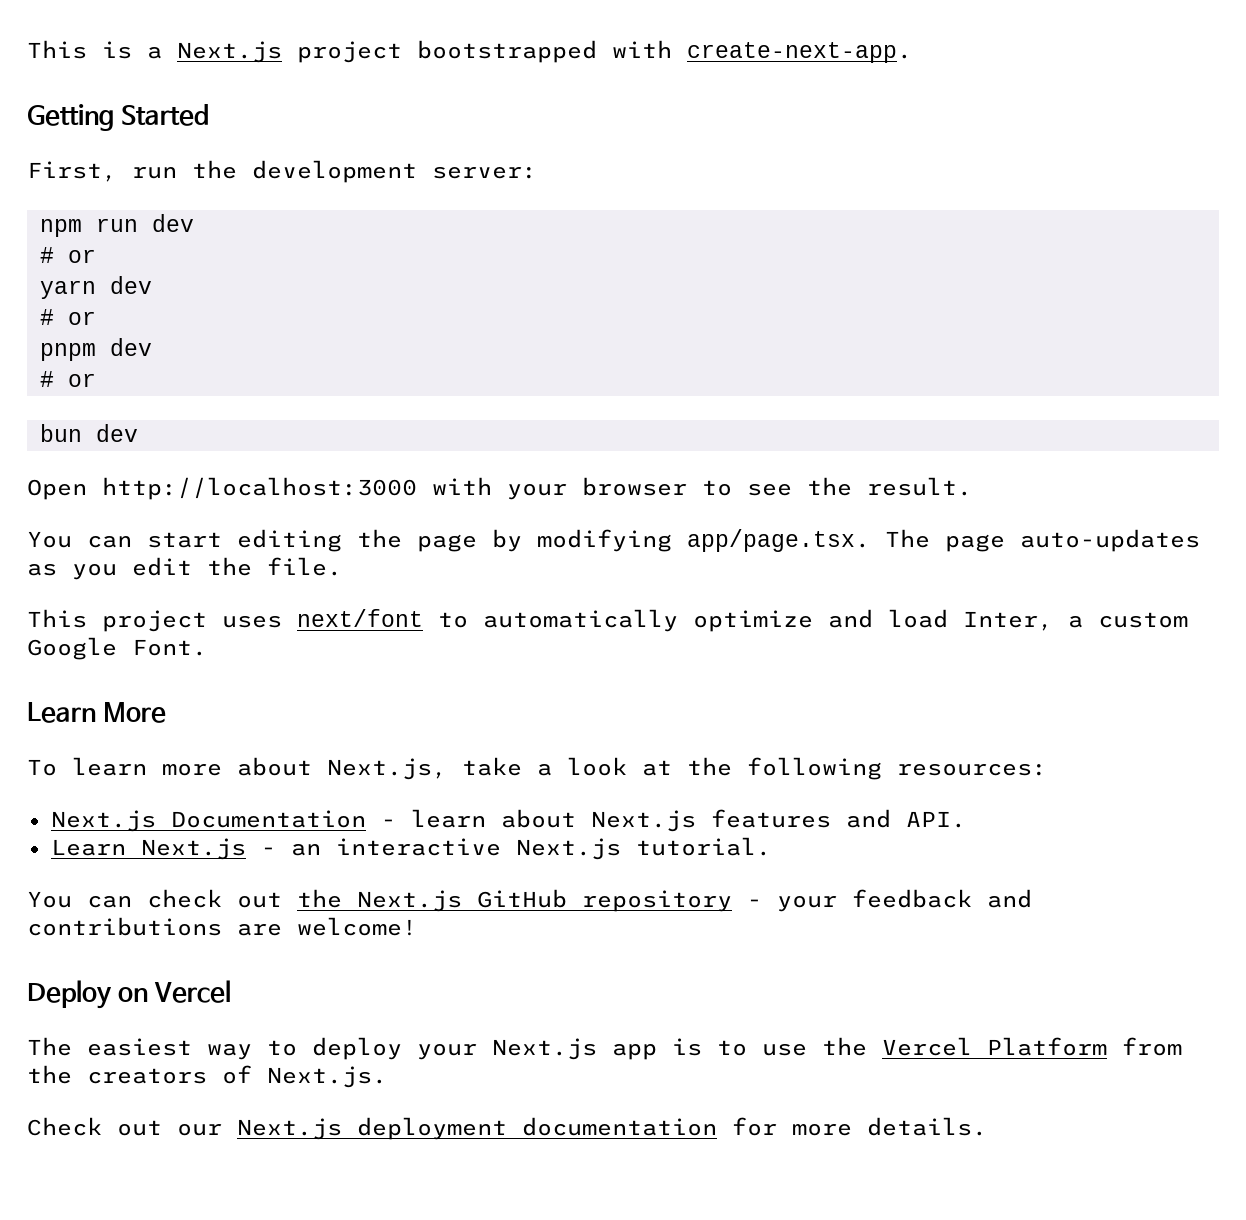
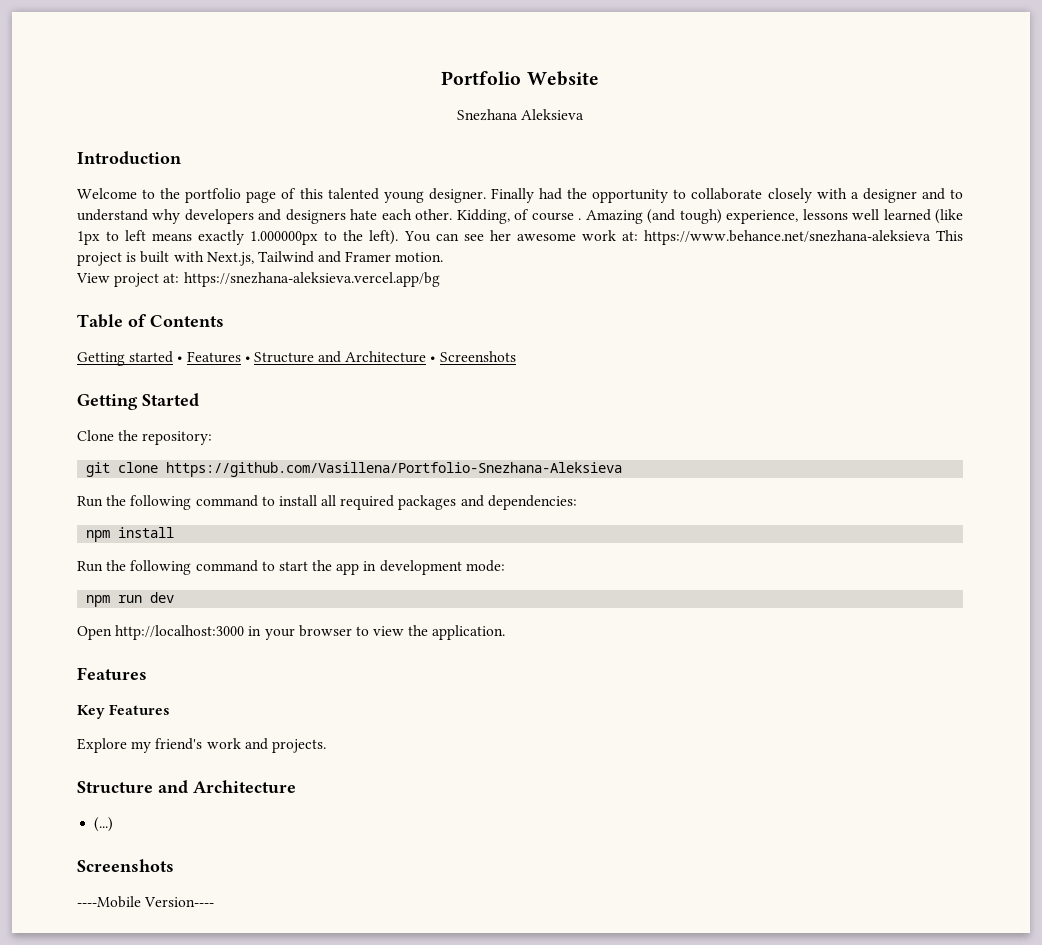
- This is a Next.js project bootstrapped with create-next-app.
+ Portfolio Website
+ Snezhana Aleksieva
+ Introduction
+ Welcome to the portfolio page of this talented young designer. Finally had the opportunity to collaborate closely with a designer and to understand why developers and designers hate each other. Kidding, of course . Amazing (and tough) experience, lessons well learned (like 1px to left means exactly 1.000000px to the left). You can see her awesome work at: https://www.behance.net/snezhana-aleksieva This project is built with Next.js, Tailwind and Framer motion.
+ View project at: https://snezhana-aleksieva.vercel.app/bg
+ Table of Contents
+ Getting started • Features • Structure and Architecture • Screenshots
  Getting Started
- First, run the development server:
+ Clone the repository:
+ git clone https://github.com/Vasillena/Portfolio-Snezhana-Aleksieva
+ Run the following command to install all required packages and dependencies:
+ npm install
+ Run the following command to start the app in development mode:
  npm run dev
- # or
- yarn dev
- # or
- pnpm dev
- # or
- bun dev
- Open http://localhost:3000 with your browser to see the result.
- You can start editing the page by modifying app/page.tsx. The page auto-updates as you edit the file.
- This project uses next/font to automatically optimize and load Inter, a custom Google Font.
- Learn More
- To learn more about Next.js, take a look at the following resources:
- Next.js Documentation - learn about Next.js features and API.
- Learn Next.js - an interactive Next.js tutorial.
- You can check out the Next.js GitHub repository - your feedback and contributions are welcome!
- Deploy on Vercel
- The easiest way to deploy your Next.js app is to use the Vercel Platform from the creators of Next.js.
- Check out our Next.js deployment documentation for more details.
+ Open http://localhost:3000 in your browser to view the application.
+ Features
+ Key Features
+ Explore my friend's work and projects.
+ Structure and Architecture
+ (...)
+ Screenshots
+ ----Mobile Version----

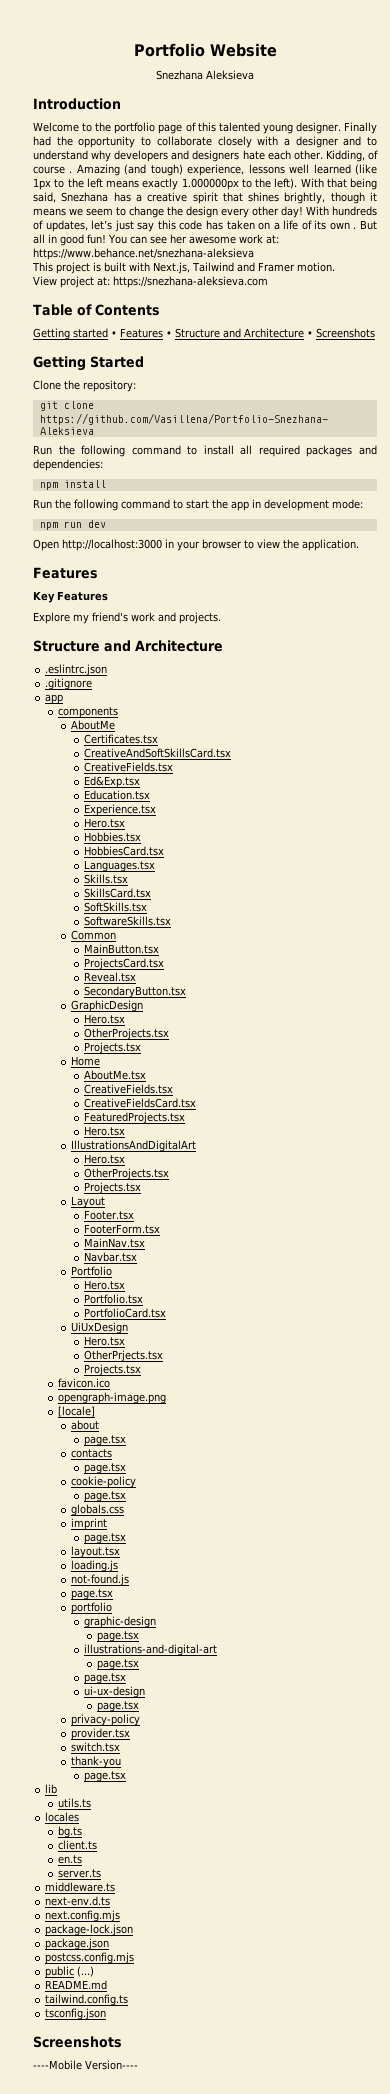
- Amazing (and tough) experience, lessons well learned (like 1px to left means exactly 1.000000px to the left).
+ Amazing (and tough) experience, lessons well learned (like 1px to the left means exactly 1.000000px to the left).
+ With that being said, Snezhana has a creative spirit that shines brightly, though it means we seem to change the design every other day! With hundreds of updates, let’s just say this code has taken on a life of its own . But all in good fun!
- You can see her awesome work at: https://www.behance.net/snezhana-aleksieva This project is built with Next.js, Tailwind and Framer motion.
+ You can see her awesome work at: https://www.behance.net/snezhana-aleksieva
+ This project is built with Next.js, Tailwind and Framer motion.
- View project at: https://snezhana-aleksieva.vercel.app/bg
+ View project at: https://snezhana-aleksieva.com
- (...)
+ .eslintrc.json
+ .gitignore
+ app
+ components
+ AboutMe
+ Certificates.tsx
+ CreativeAndSoftSkillsCard.tsx
+ CreativeFields.tsx
+ Ed&Exp.tsx
+ Education.tsx
+ Experience.tsx
+ Hero.tsx
+ Hobbies.tsx
+ HobbiesCard.tsx
+ Languages.tsx
+ Skills.tsx
+ SkillsCard.tsx
+ SoftSkills.tsx
+ SoftwareSkills.tsx
+ Common
+ MainButton.tsx
+ ProjectsCard.tsx
+ Reveal.tsx
+ SecondaryButton.tsx
+ GraphicDesign
+ Hero.tsx
+ OtherProjects.tsx
+ Projects.tsx
+ Home
+ AboutMe.tsx
+ CreativeFields.tsx
+ CreativeFieldsCard.tsx
+ FeaturedProjects.tsx
+ Hero.tsx
+ IllustrationsAndDigitalArt
+ Hero.tsx
+ OtherProjects.tsx
+ Projects.tsx
+ Layout
+ Footer.tsx
+ FooterForm.tsx
+ MainNav.tsx
+ Navbar.tsx
+ Portfolio
+ Hero.tsx
+ Portfolio.tsx
+ PortfolioCard.tsx
+ UiUxDesign
+ Hero.tsx
+ OtherPrjects.tsx
+ Projects.tsx
+ favicon.ico
+ opengraph-image.png
+ [locale]
+ about
+ page.tsx
+ contacts
+ page.tsx
+ cookie-policy
+ page.tsx
+ globals.css
+ imprint
+ page.tsx
+ layout.tsx
+ loading.js
+ not-found.js
+ page.tsx
+ portfolio
+ graphic-design
+ page.tsx
+ illustrations-and-digital-art
+ page.tsx
+ page.tsx
+ ui-ux-design
+ page.tsx
+ privacy-policy
+ provider.tsx
+ switch.tsx
+ thank-you
+ page.tsx
+ lib
+ utils.ts
+ locales
+ bg.ts
+ client.ts
+ en.ts
+ server.ts
+ middleware.ts
+ next-env.d.ts
+ next.config.mjs
+ package-lock.json
+ package.json
+ postcss.config.mjs
+ public (...)
+ README.md
+ tailwind.config.ts
+ tsconfig.json

